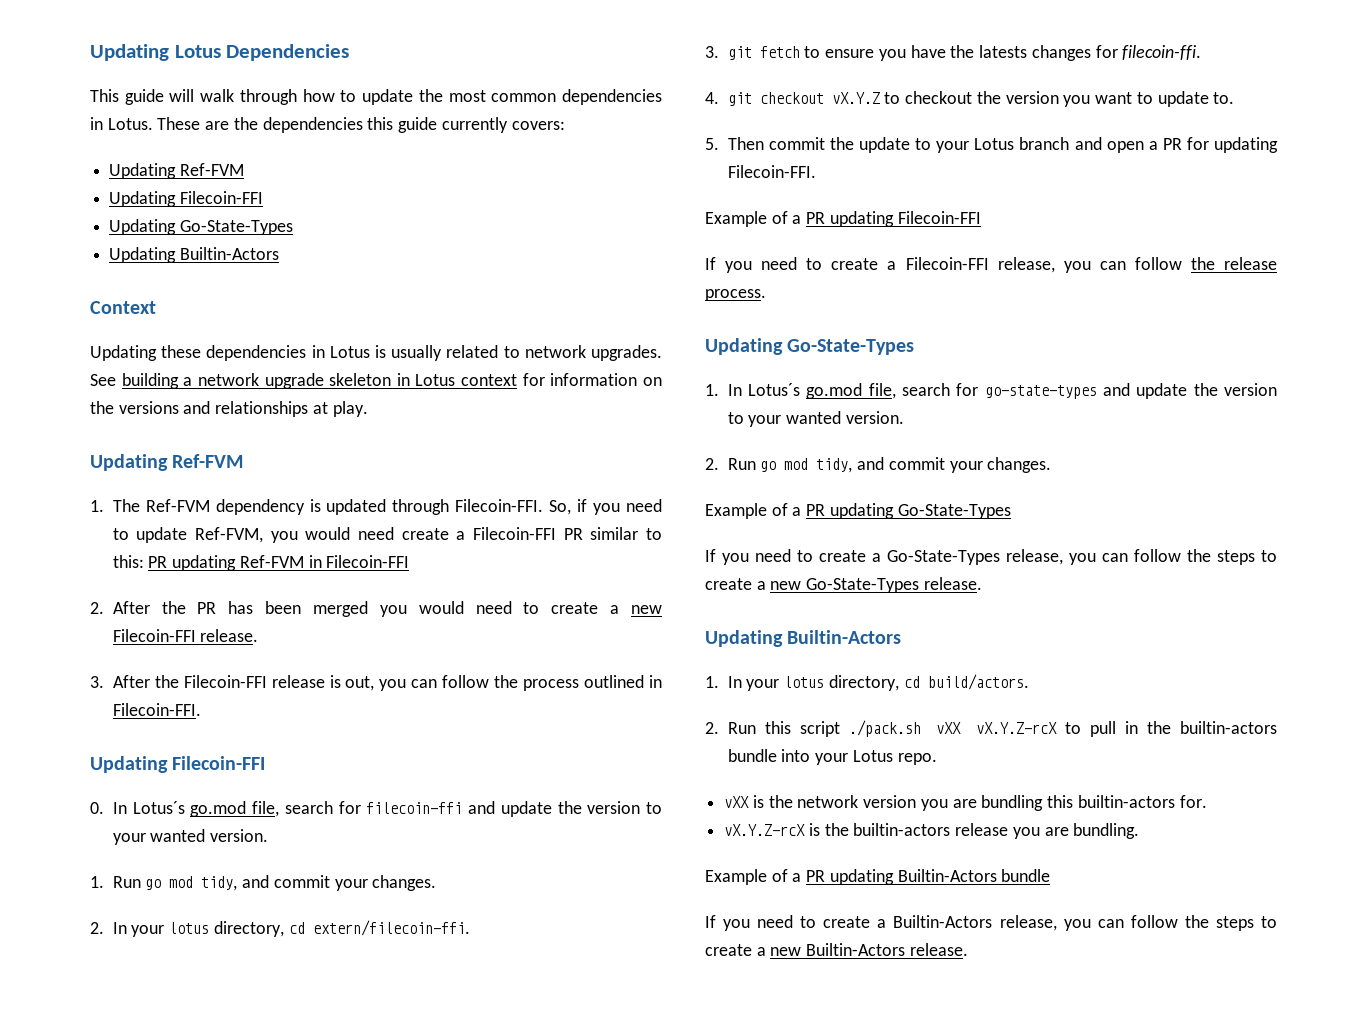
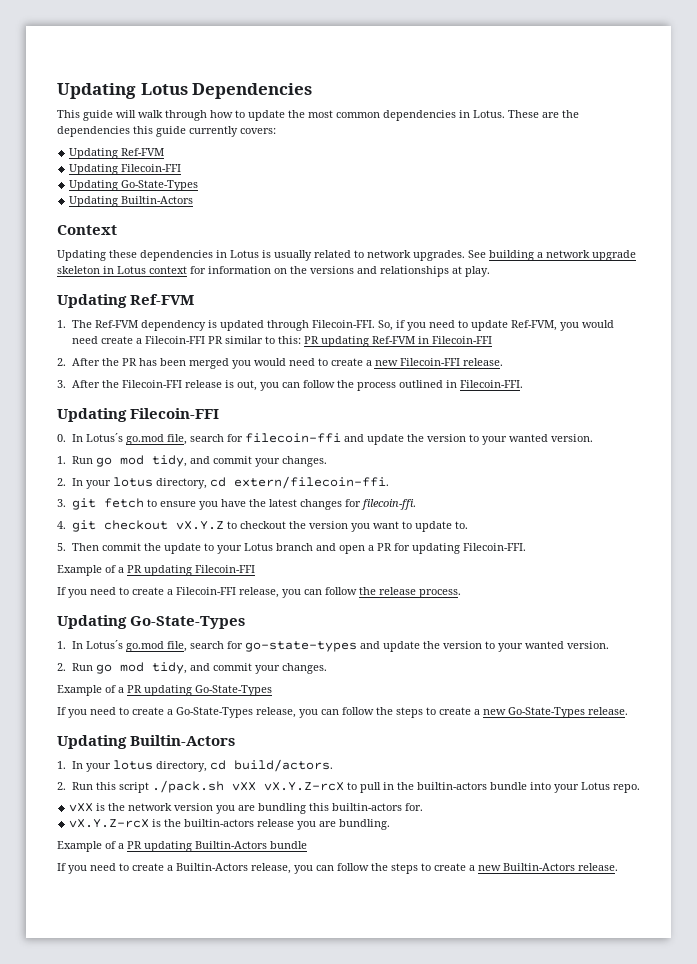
- 3. git fetch to ensure you have the latests changes for filecoin-ffi.
+ 3. git fetch to ensure you have the latest changes for filecoin-ffi.

